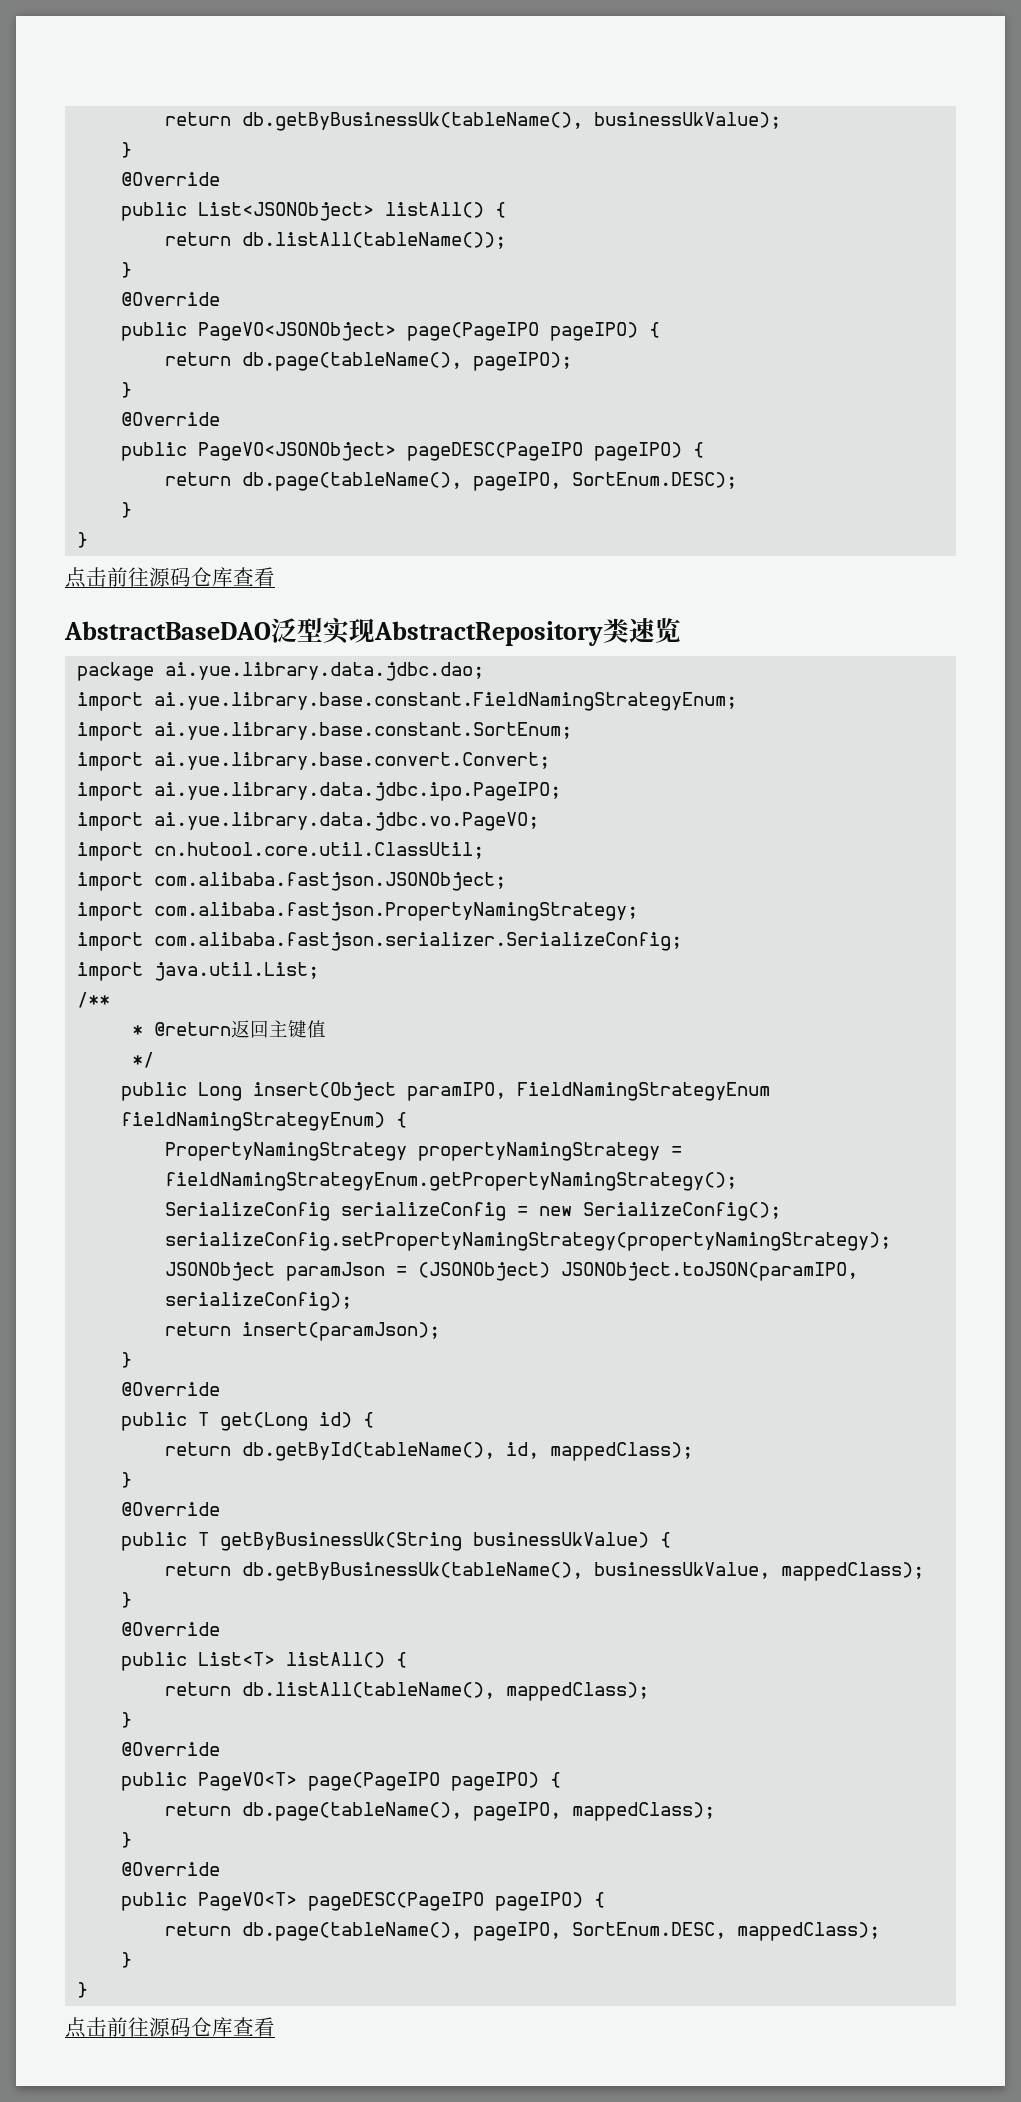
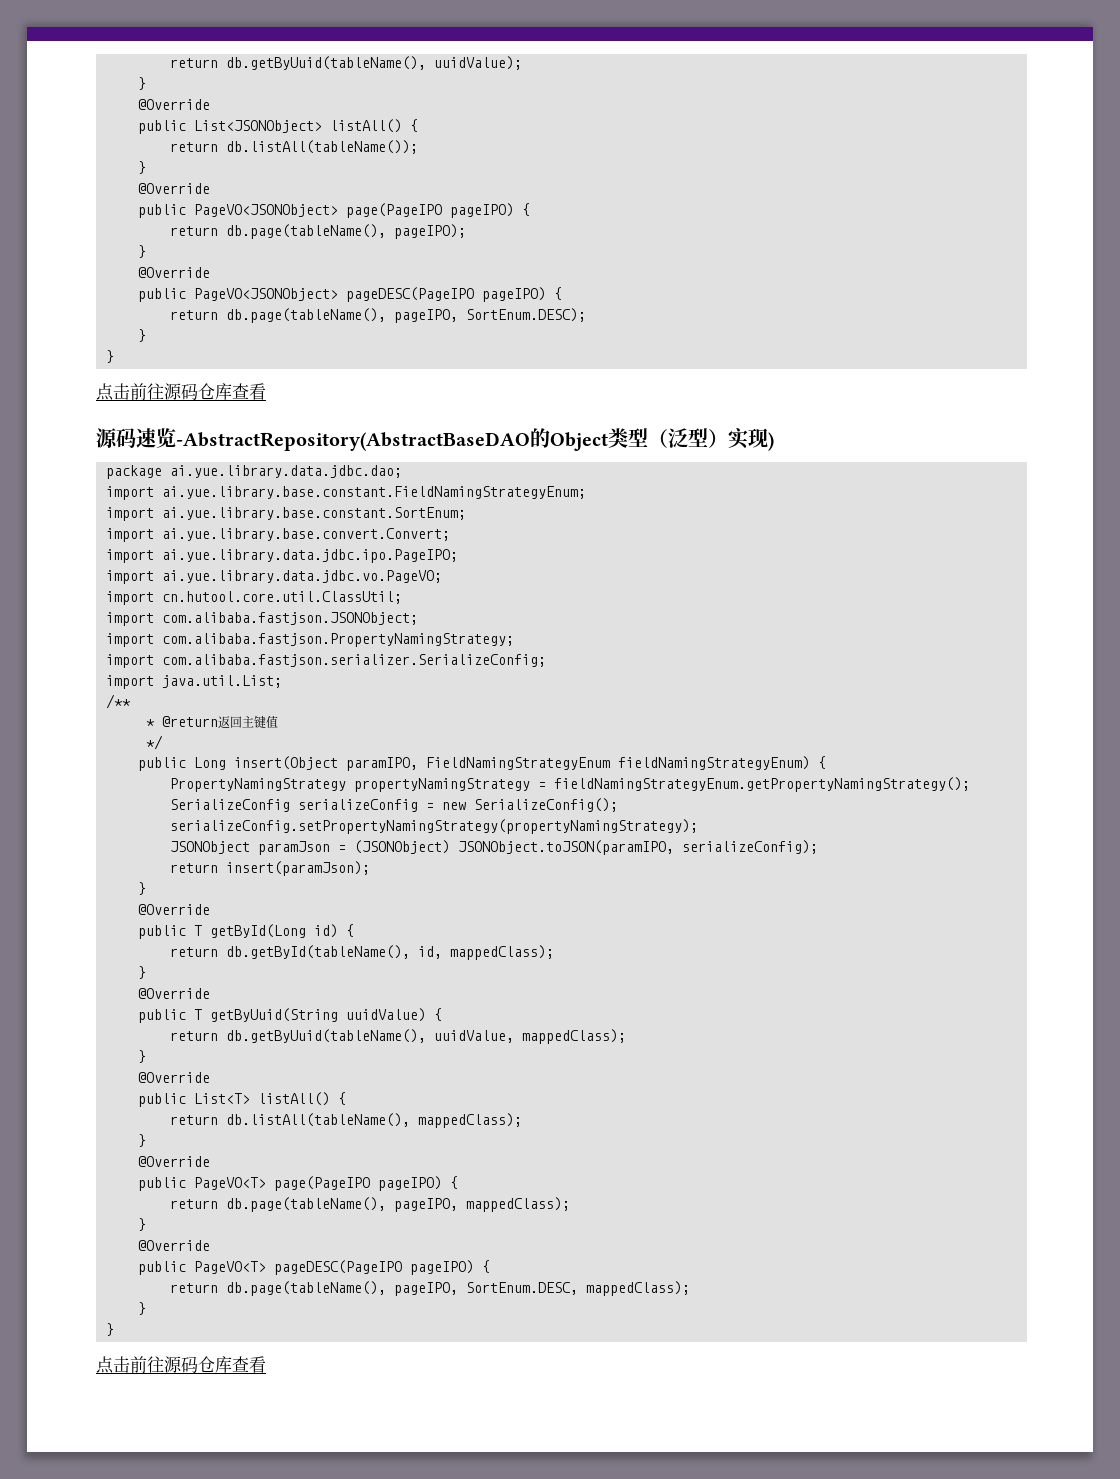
- return db.getByBusinessUk(tableName(), businessUkValue);
+ return db.getByUuid(tableName(), uuidValue);
- AbstractBaseDAO泛型实现AbstractRepository类速览
+ 源码速览-AbstractRepository(AbstractBaseDAO的Object类型（泛型）实现)
- public T get(Long id) {
+ public T getById(Long id) {
- public T getByBusinessUk(String businessUkValue) {
- return db.getByBusinessUk(tableName(), businessUkValue, mappedClass);
+ public T getByUuid(String uuidValue) {
+ return db.getByUuid(tableName(), uuidValue, mappedClass);

